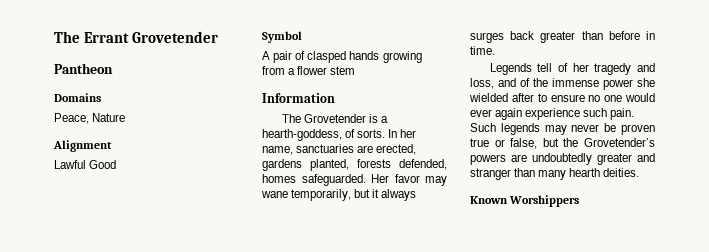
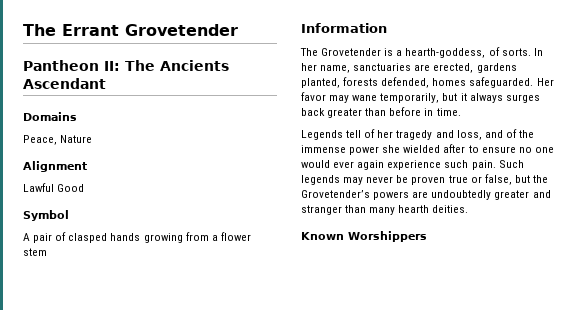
- Pantheon
+ Pantheon II: The Ancients Ascendant

